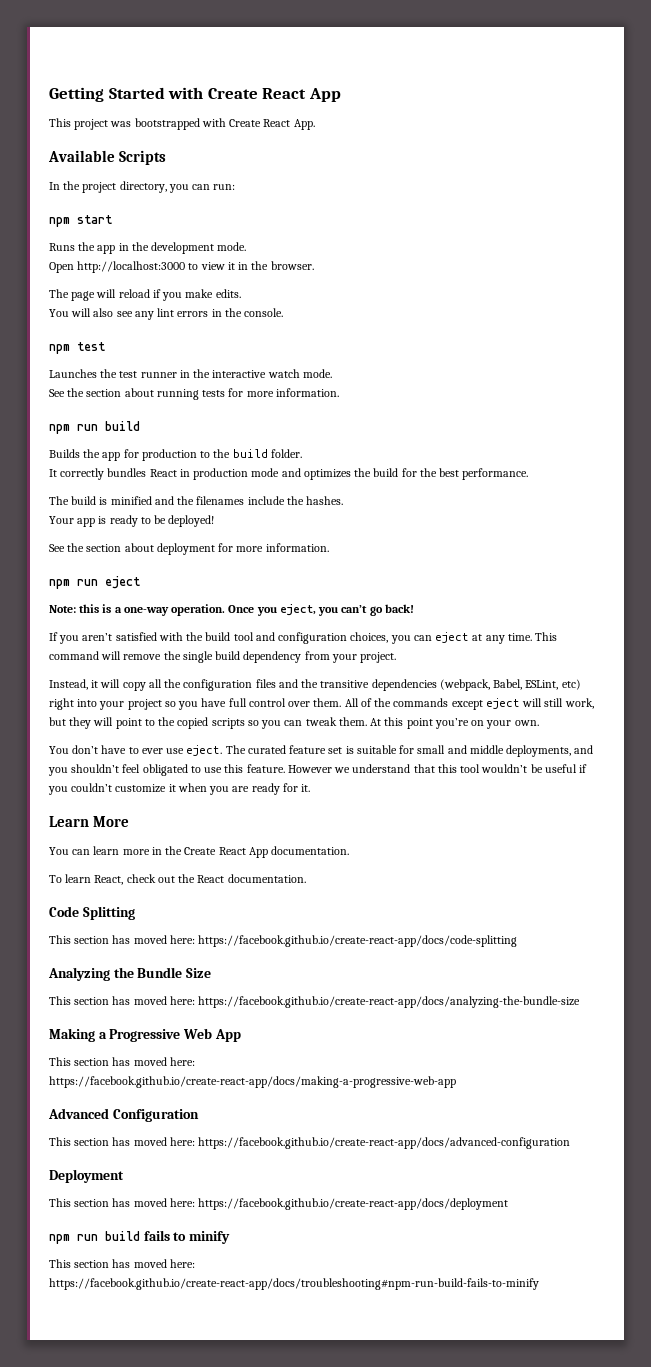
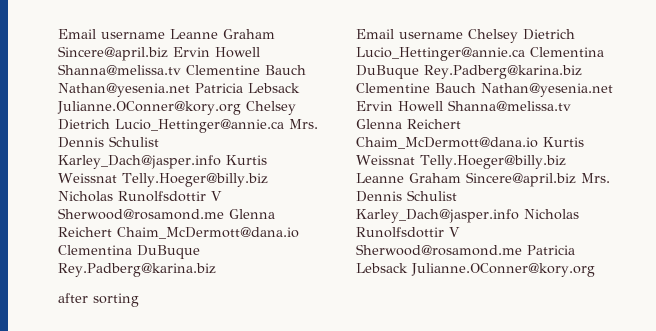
- Getting Started with Create React App
- This project was bootstrapped with Create React App.
- Available Scripts
- In the project directory, you can run:
- npm start
- Runs the app in the development mode.
- Open http://localhost:3000 to view it in the browser.
- The page will reload if you make edits.
- You will also see any lint errors in the console.
- npm test
- Launches the test runner in the interactive watch mode.
- See the section about running tests for more information.
- npm run build
- Builds the app for production to the build folder.
- It correctly bundles React in production mode and optimizes the build for the best performance.
- The build is minified and the filenames include the hashes.
- Your app is ready to be deployed!
- See the section about deployment for more information.
- npm run eject
- Note: this is a one-way operation. Once you eject, you can’t go back!
- If you aren’t satisfied with the build tool and configuration choices, you can eject at any time. This command will remove the single build dependency from your project.
- Instead, it will copy all the configuration files and the transitive dependencies (webpack, Babel, ESLint, etc) right into your project so you have full control over them. All of the commands except eject will still work, but they will point to the copied scripts so you can tweak them. At this point you’re on your own.
- You don’t have to ever use eject. The curated feature set is suitable for small and middle deployments, and you shouldn’t feel obligated to use this feature. However we understand that this tool wouldn’t be useful if you couldn’t customize it when you are ready for it.
- Learn More
- You can learn more in the Create React App documentation.
- To learn React, check out the React documentation.
- Code Splitting
- This section has moved here: https://facebook.github.io/create-react-app/docs/code-splitting
- Analyzing the Bundle Size
- This section has moved here: https://facebook.github.io/create-react-app/docs/analyzing-the-bundle-size
- Making a Progressive Web App
- This section has moved here: https://facebook.github.io/create-react-app/docs/making-a-progressive-web-app
- Advanced Configuration
- This section has moved here: https://facebook.github.io/create-react-app/docs/advanced-configuration
- Deployment
- This section has moved here: https://facebook.github.io/create-react-app/docs/deployment
- npm run build fails to minify
- This section has moved here: https://facebook.github.io/create-react-app/docs/troubleshooting#npm-run-build-fails-to-minify
+ Email username Leanne Graham Sincere@april.biz Ervin Howell Shanna@melissa.tv Clementine Bauch Nathan@yesenia.net Patricia Lebsack Julianne.OConner@kory.org Chelsey Dietrich Lucio_Hettinger@annie.ca Mrs. Dennis Schulist Karley_Dach@jasper.info Kurtis Weissnat Telly.Hoeger@billy.biz Nicholas Runolfsdottir V Sherwood@rosamond.me Glenna Reichert Chaim_McDermott@dana.io Clementina DuBuque Rey.Padberg@karina.biz
+ after sorting
+ Email username Chelsey Dietrich Lucio_Hettinger@annie.ca Clementina DuBuque Rey.Padberg@karina.biz Clementine Bauch Nathan@yesenia.net Ervin Howell Shanna@melissa.tv Glenna Reichert Chaim_McDermott@dana.io Kurtis Weissnat Telly.Hoeger@billy.biz Leanne Graham Sincere@april.biz Mrs. Dennis Schulist Karley_Dach@jasper.info Nicholas Runolfsdottir V Sherwood@rosamond.me Patricia Lebsack Julianne.OConner@kory.org

